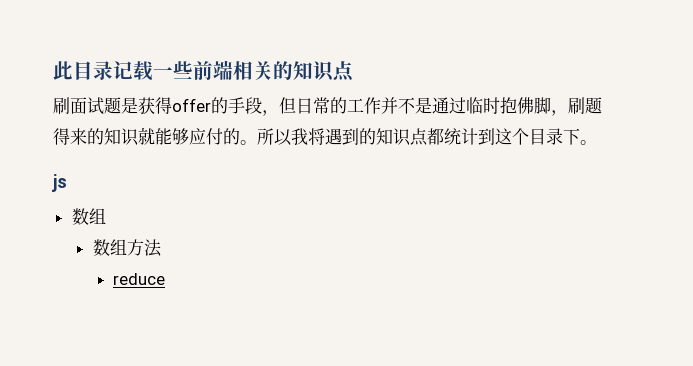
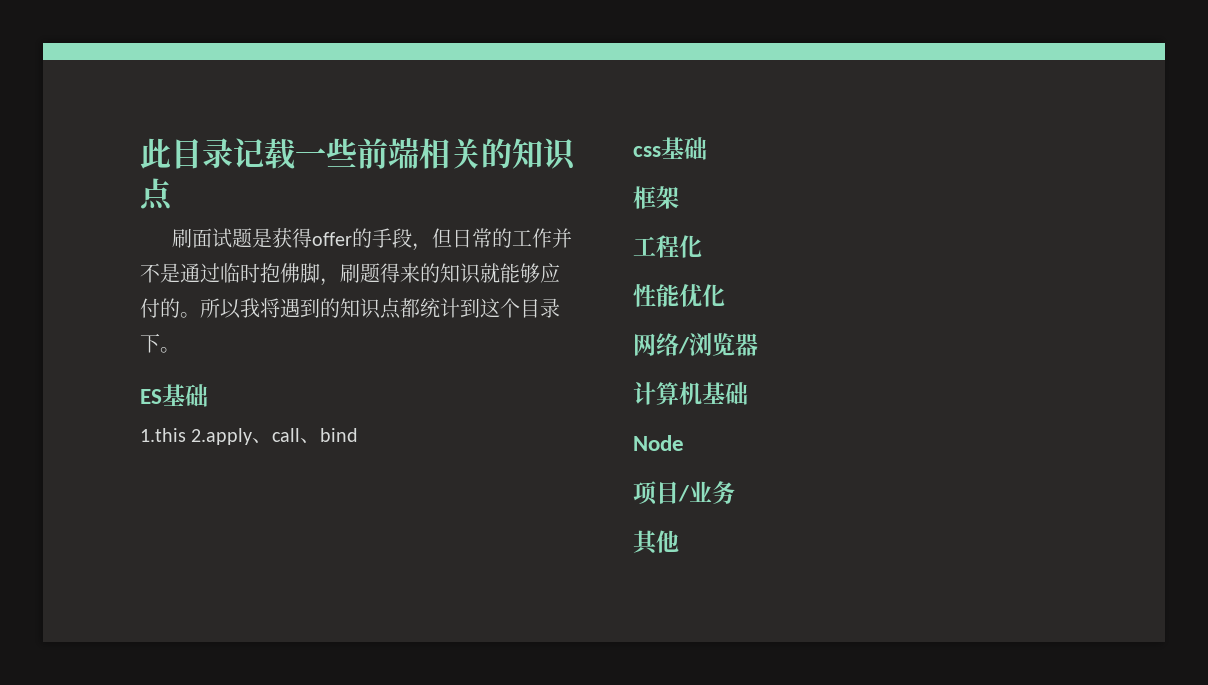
- js
- 数组
- 数组方法
- reduce
+ ES基础
+ 1.this 2.apply、call、bind
+ css基础
+ 框架
+ 工程化
+ 性能优化
+ 网络/浏览器
+ 计算机基础
+ Node
+ 项目/业务
+ 其他

